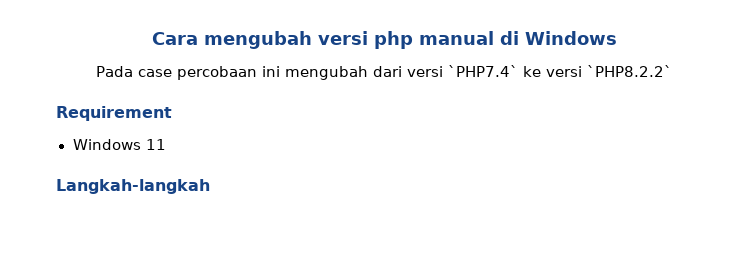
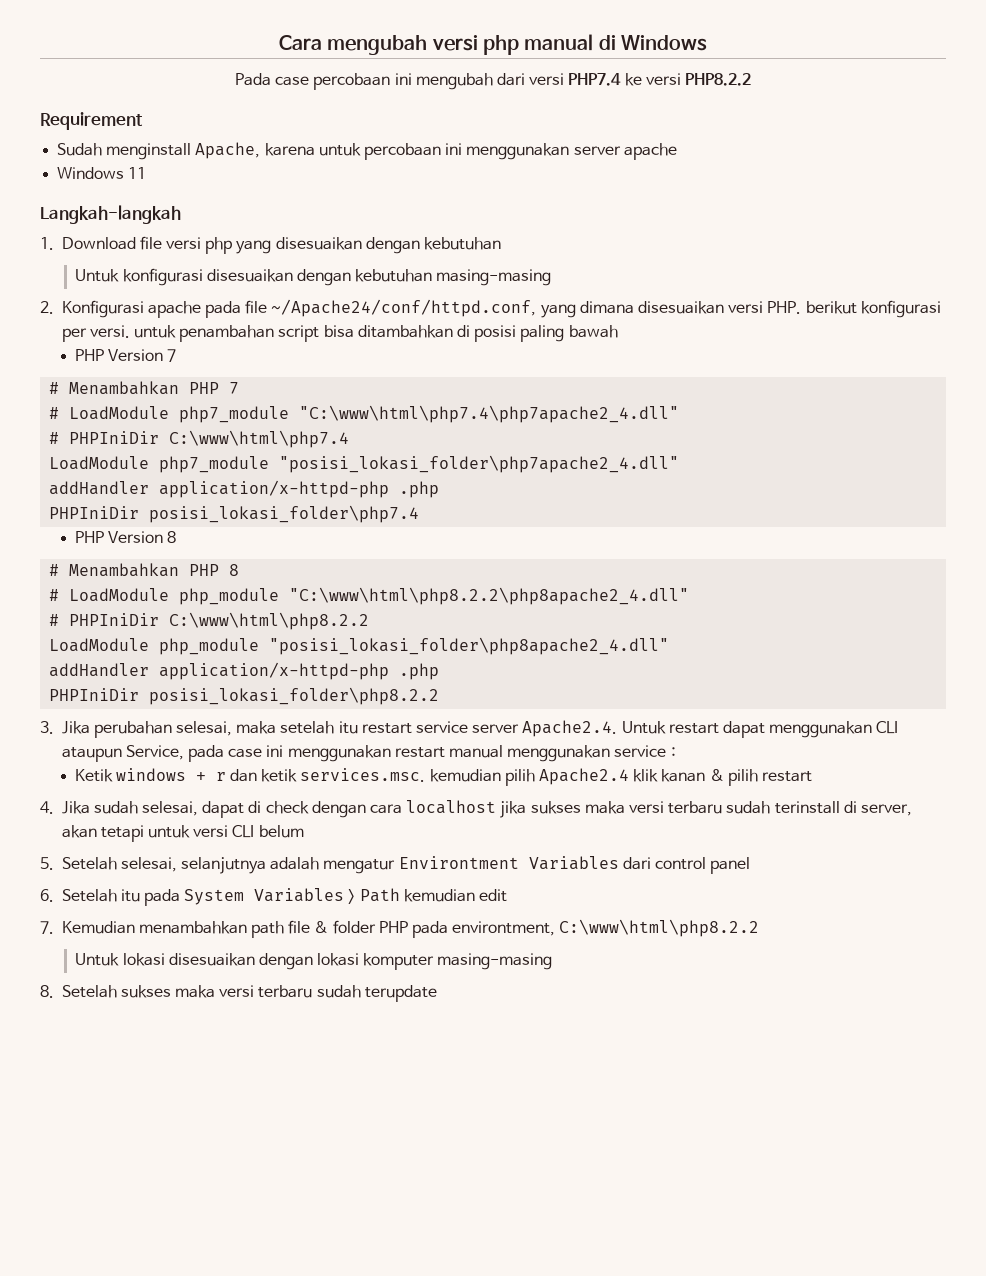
- Pada case percobaan ini mengubah dari versi `PHP7.4` ke versi `PHP8.2.2`
+ Pada case percobaan ini mengubah dari versi PHP7.4 ke versi PHP8.2.2
+ Sudah menginstall Apache, karena untuk percobaan ini menggunakan server apache
  Windows 11
  Langkah-langkah
+ 1. Download file versi php yang disesuaikan dengan kebutuhan
+ Untuk konfigurasi disesuaikan dengan kebutuhan masing-masing
+ 2. Konfigurasi apache pada file ~/Apache24/conf/httpd.conf, yang dimana disesuaikan versi PHP. berikut konfigurasi per versi. untuk penambahan script bisa ditambahkan di posisi paling bawah
+ PHP Version 7
+ # Menambahkan PHP 7
+ # LoadModule php7_module "C:\www\html\php7.4\php7apache2_4.dll"
+ # PHPIniDir C:\www\html\php7.4
+ LoadModule php7_module "posisi_lokasi_folder\php7apache2_4.dll"
+ addHandler application/x-httpd-php .php
+ PHPIniDir posisi_lokasi_folder\php7.4
+ PHP Version 8
+ # Menambahkan PHP 8
+ # LoadModule php_module "C:\www\html\php8.2.2\php8apache2_4.dll"
+ # PHPIniDir C:\www\html\php8.2.2
+ LoadModule php_module "posisi_lokasi_folder\php8apache2_4.dll"
+ addHandler application/x-httpd-php .php
+ PHPIniDir posisi_lokasi_folder\php8.2.2
+ 3. Jika perubahan selesai, maka setelah itu restart service server Apache2.4. Untuk restart dapat menggunakan CLI ataupun Service, pada case ini menggunakan restart manual menggunakan service :
+ Ketik windows + r dan ketik services.msc. kemudian pilih Apache2.4 klik kanan & pilih restart
+ 4. Jika sudah selesai, dapat di check dengan cara localhost jika sukses maka versi terbaru sudah terinstall di server, akan tetapi untuk versi CLI belum
+ 5. Setelah selesai, selanjutnya adalah mengatur Environtment Variables dari control panel
+ 6. Setelah itu pada System Variables > Path kemudian edit
+ 7. Kemudian menambahkan path file & folder PHP pada environtment, C:\www\html\php8.2.2
+ Untuk lokasi disesuaikan dengan lokasi komputer masing-masing
+ 8. Setelah sukses maka versi terbaru sudah terupdate

